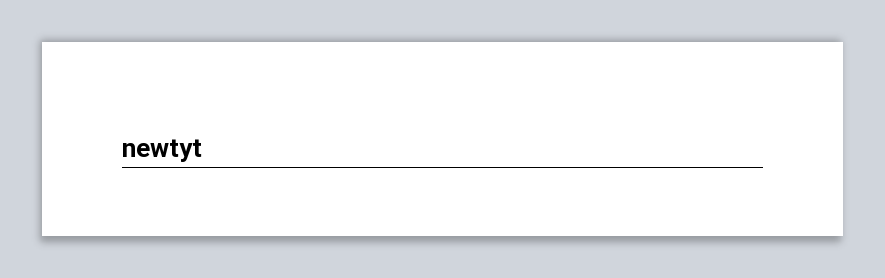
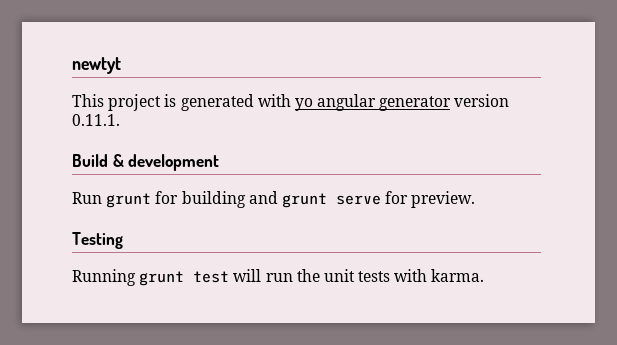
+ This project is generated with yo angular generator version 0.11.1.
+ Build & development
+ Run grunt for building and grunt serve for preview.
+ Testing
+ Running grunt test will run the unit tests with karma.

